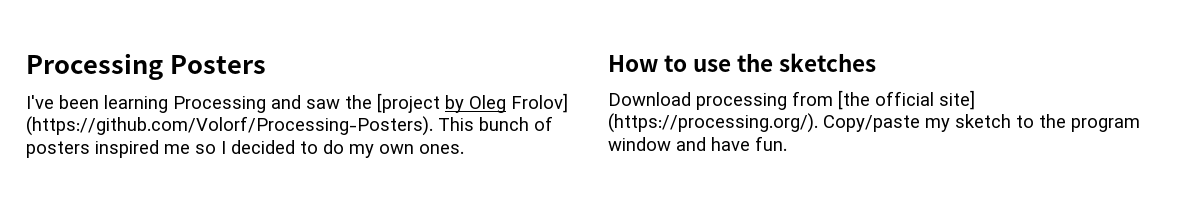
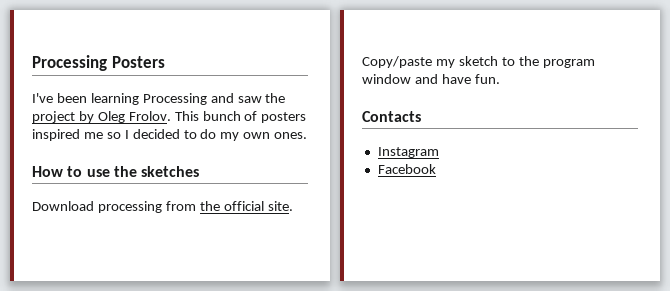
- I've been learning Processing and saw the [project by Oleg Frolov] (https://github.com/Volorf/Processing-Posters). This bunch of posters inspired me so I decided to do my own ones.
+ I've been learning Processing and saw the project by Oleg Frolov. This bunch of posters inspired me so I decided to do my own ones.
- Download processing from [the official site] (https://processing.org/). Copy/paste my sketch to the program window and have fun.
+ Download processing from the official site. Copy/paste my sketch to the program window and have fun.
+ Contacts
+ Instagram
+ Facebook

